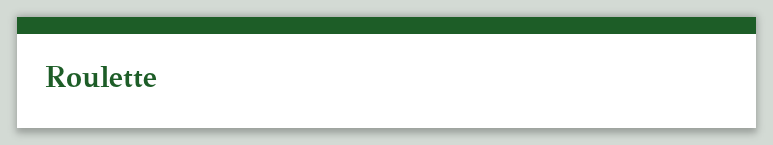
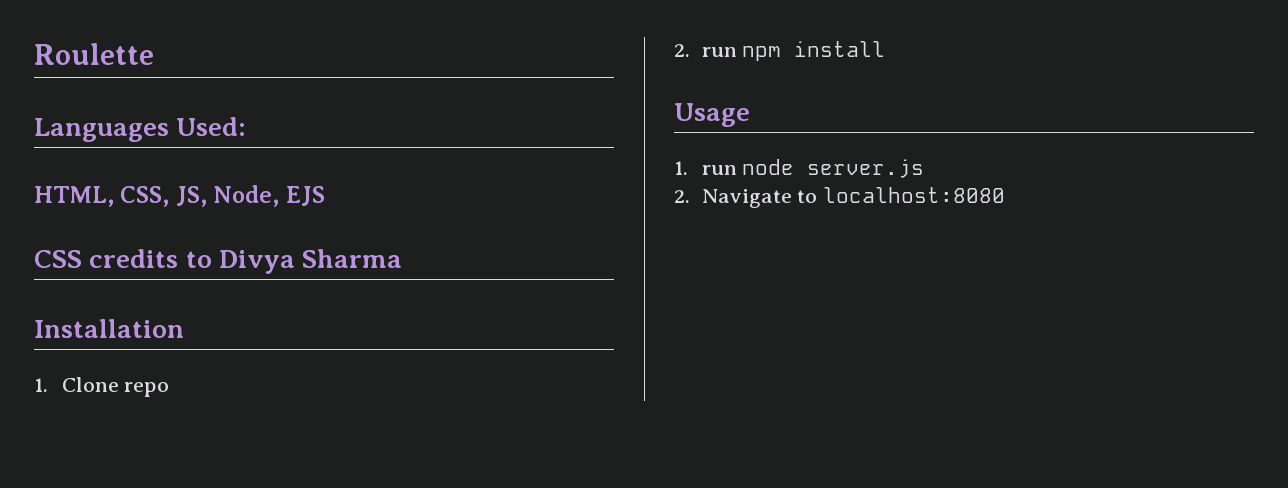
+ Languages Used:
+ HTML, CSS, JS, Node, EJS
+ CSS credits to Divya Sharma
+ Installation
+ 1. Clone repo
+ 2. run npm install
+ Usage
+ 1. run node server.js
+ 2. Navigate to localhost:8080

